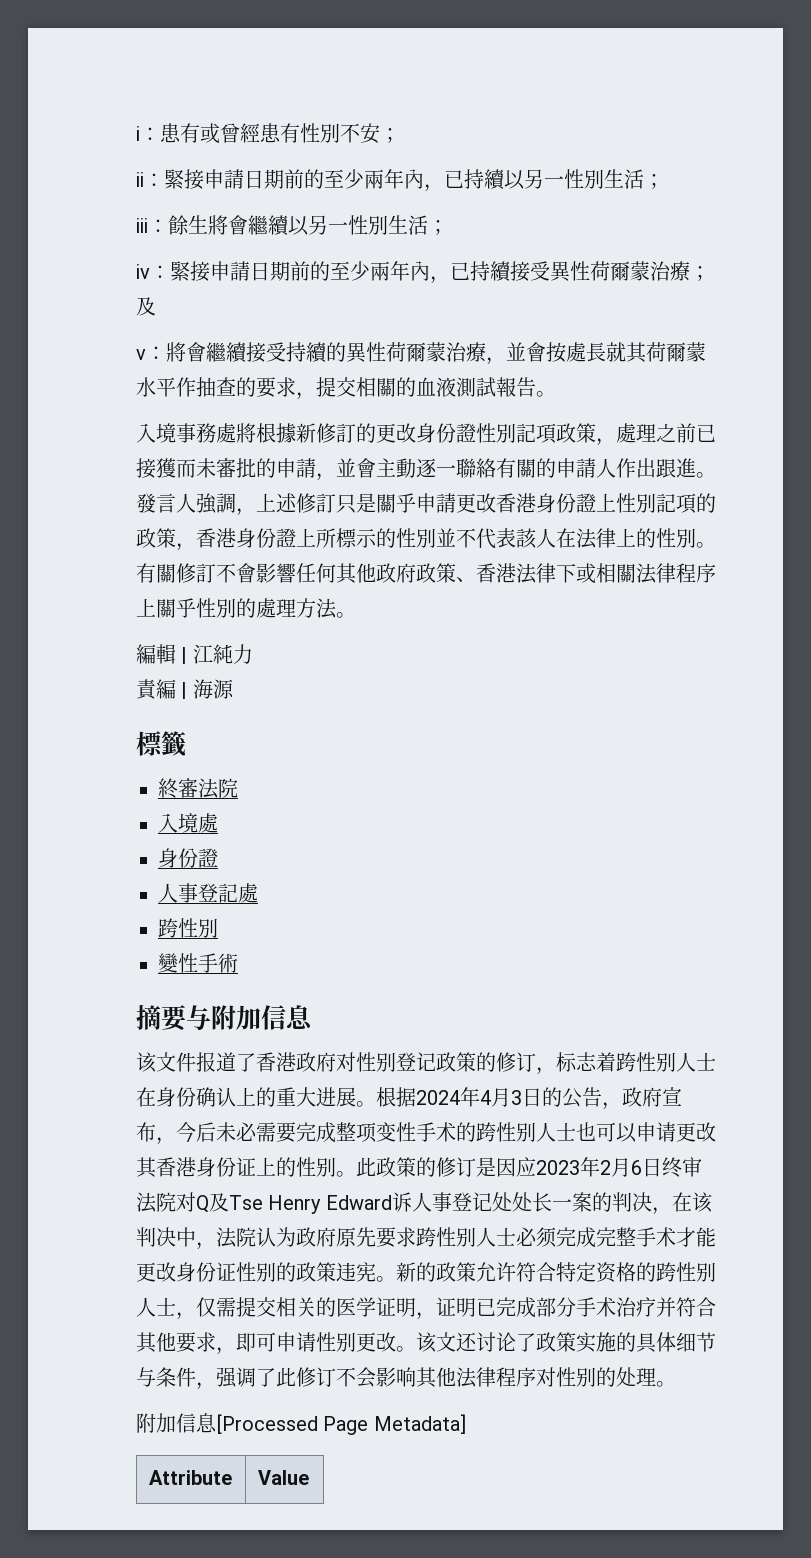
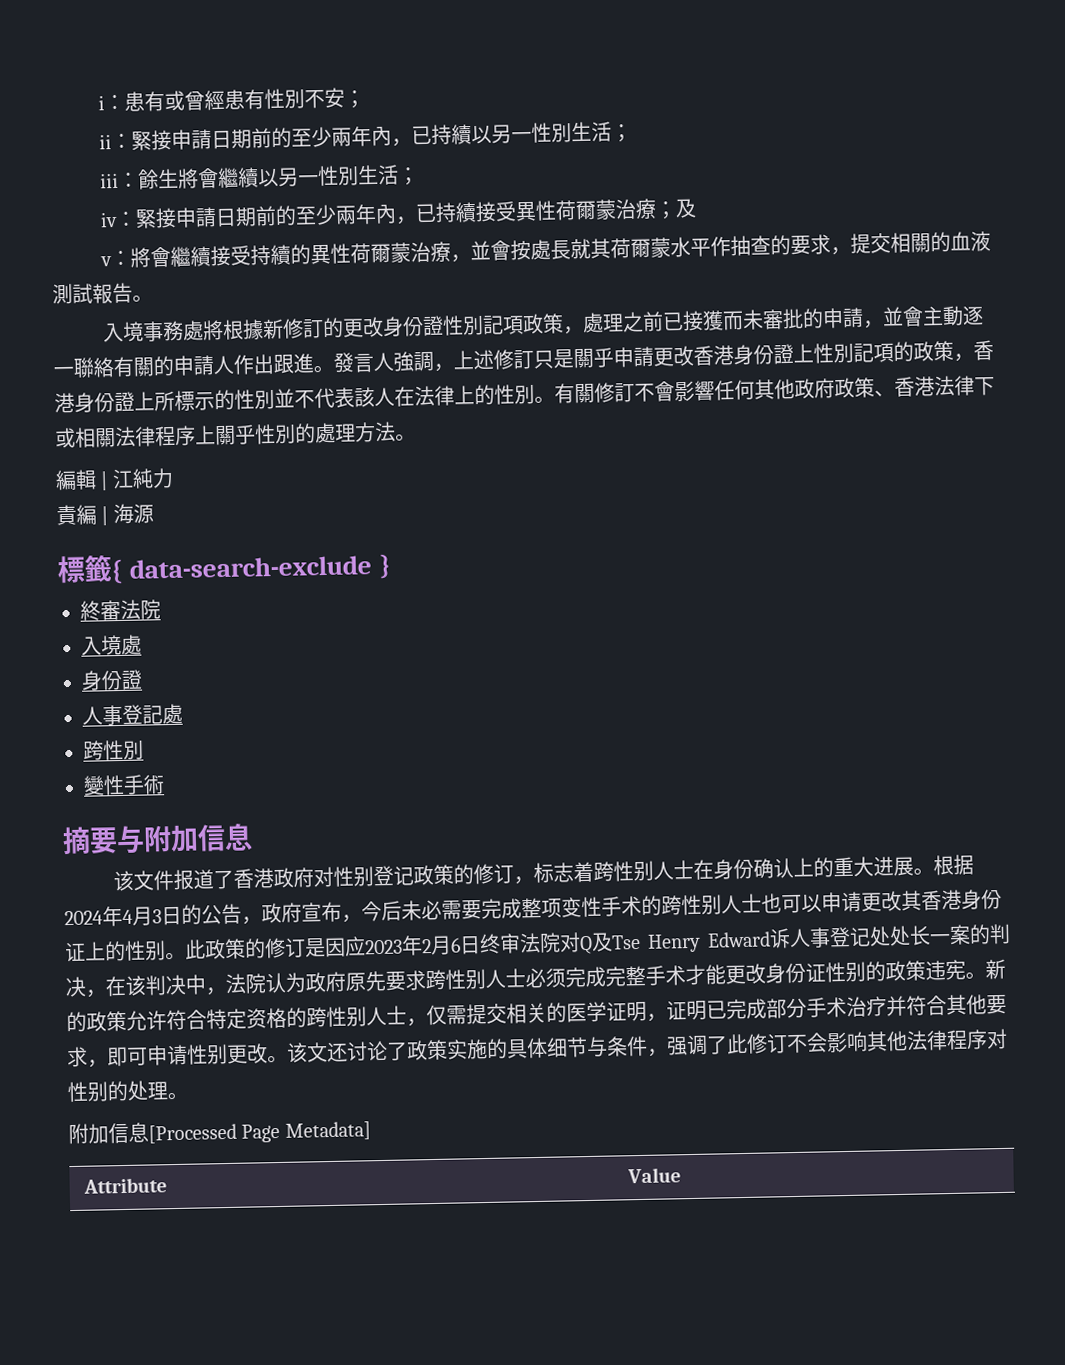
- 標籤
+ 標籤{ data-search-exclude }

